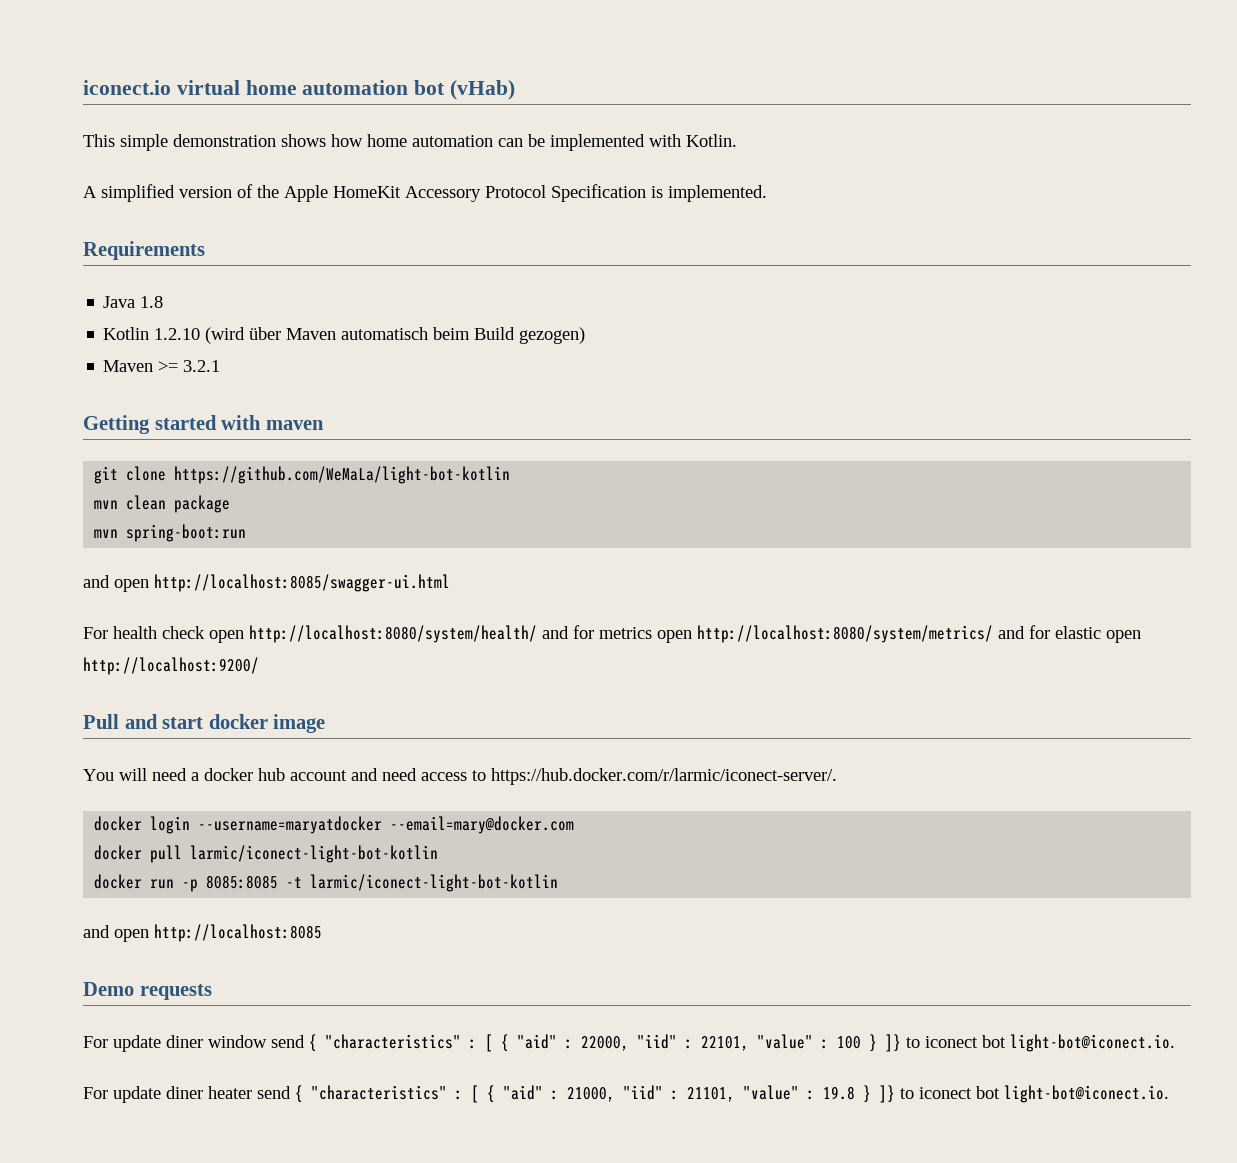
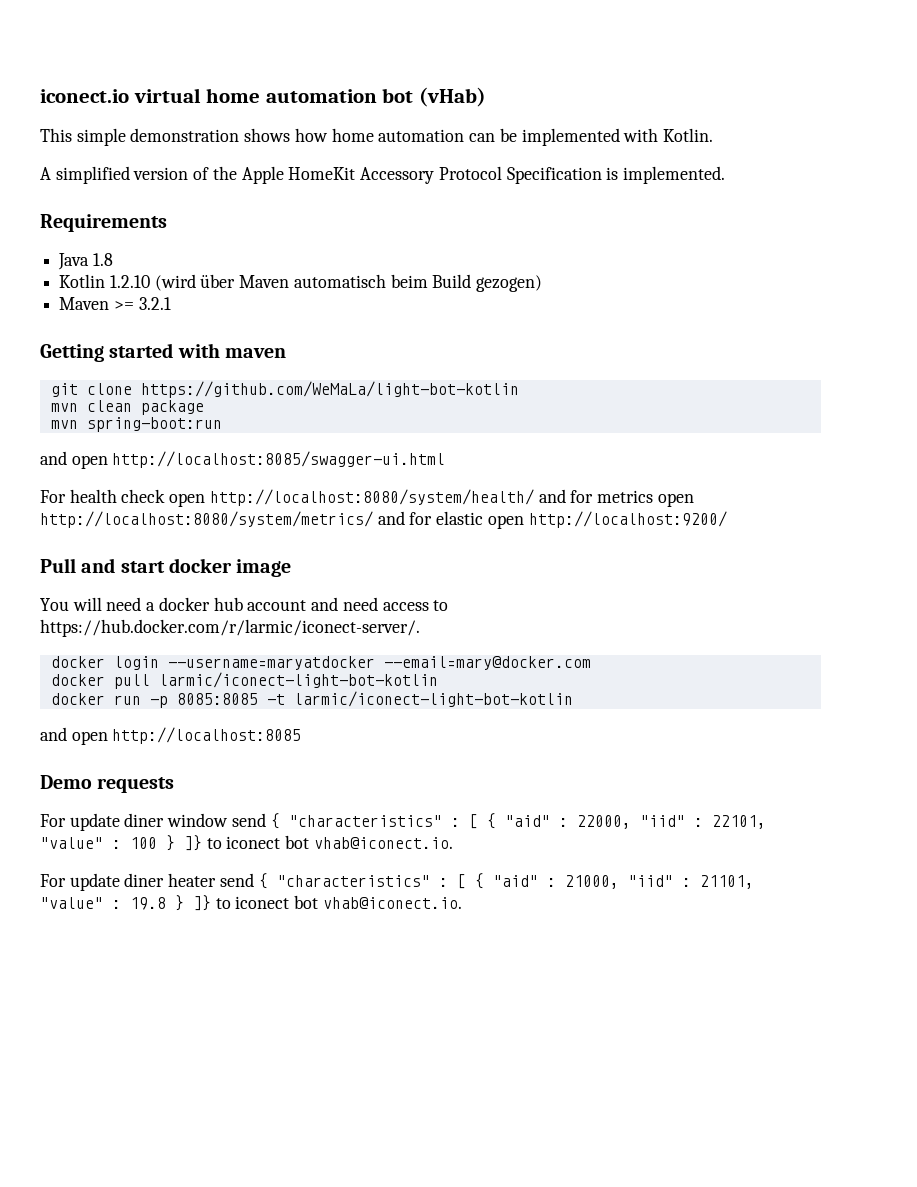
- For update diner window send { "characteristics" : [ { "aid" : 22000, "iid" : 22101, "value" : 100 } ]} to iconect bot light-bot@iconect.io.
+ For update diner window send { "characteristics" : [ { "aid" : 22000, "iid" : 22101, "value" : 100 } ]} to iconect bot vhab@iconect.io.
- For update diner heater send { "characteristics" : [ { "aid" : 21000, "iid" : 21101, "value" : 19.8 } ]} to iconect bot light-bot@iconect.io.
+ For update diner heater send { "characteristics" : [ { "aid" : 21000, "iid" : 21101, "value" : 19.8 } ]} to iconect bot vhab@iconect.io.

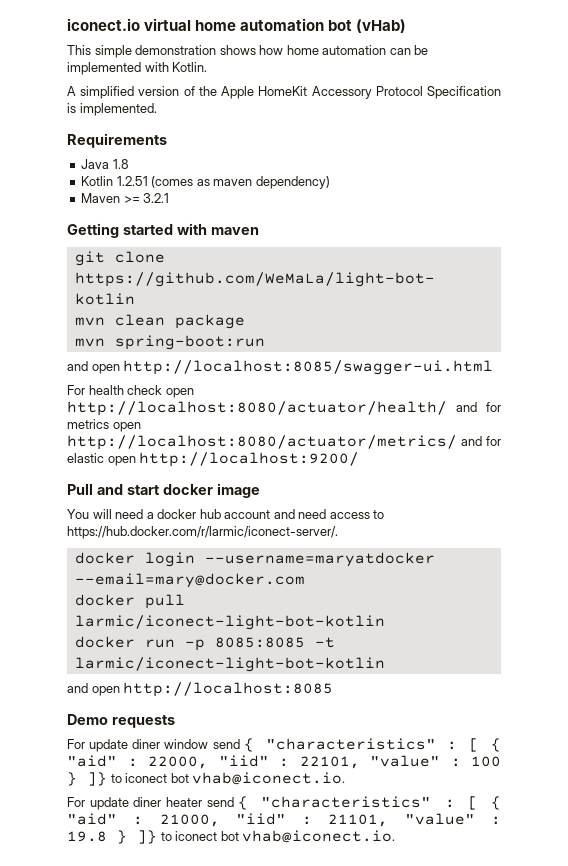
- Kotlin 1.2.10 (wird über Maven automatisch beim Build gezogen)
+ Kotlin 1.2.51 (comes as maven dependency)
- For health check open http://localhost:8080/system/health/ and for metrics open http://localhost:8080/system/metrics/ and for elastic open http://localhost:9200/
+ For health check open http://localhost:8080/actuator/health/ and for metrics open http://localhost:8080/actuator/metrics/ and for elastic open http://localhost:9200/

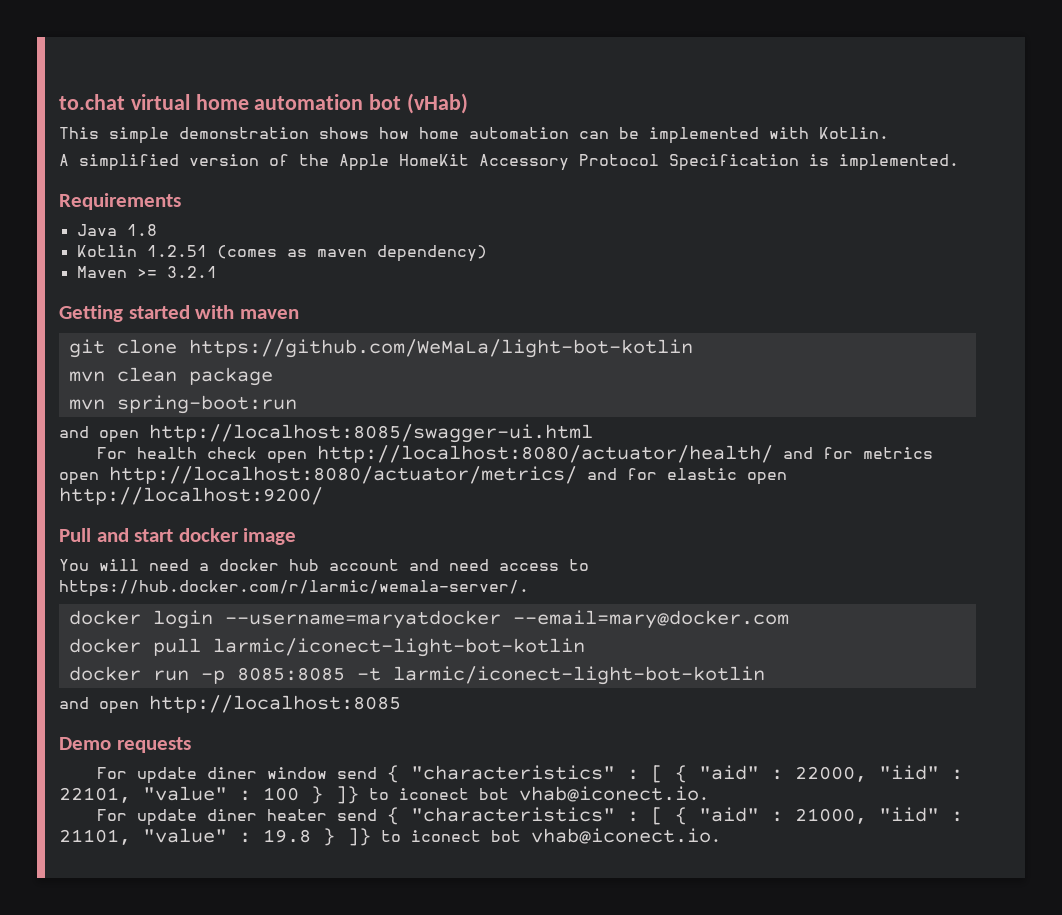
- iconect.io virtual home automation bot (vHab)
+ to.chat virtual home automation bot (vHab)
- You will need a docker hub account and need access to https://hub.docker.com/r/larmic/iconect-server/.
+ You will need a docker hub account and need access to https://hub.docker.com/r/larmic/wemala-server/.

